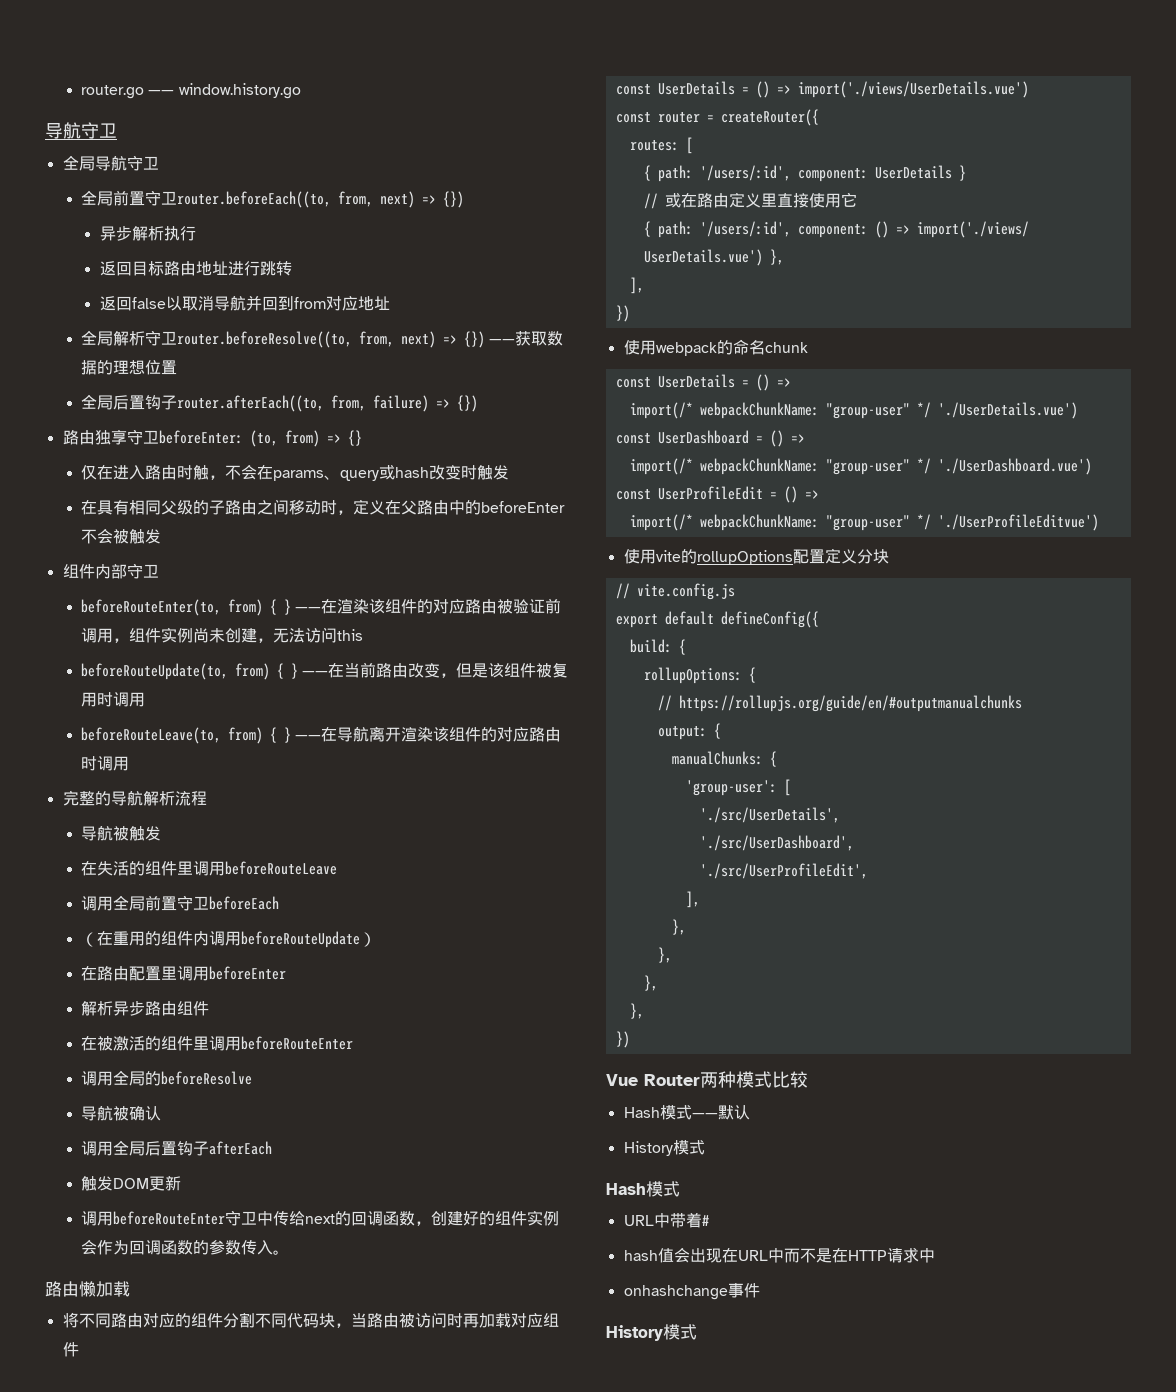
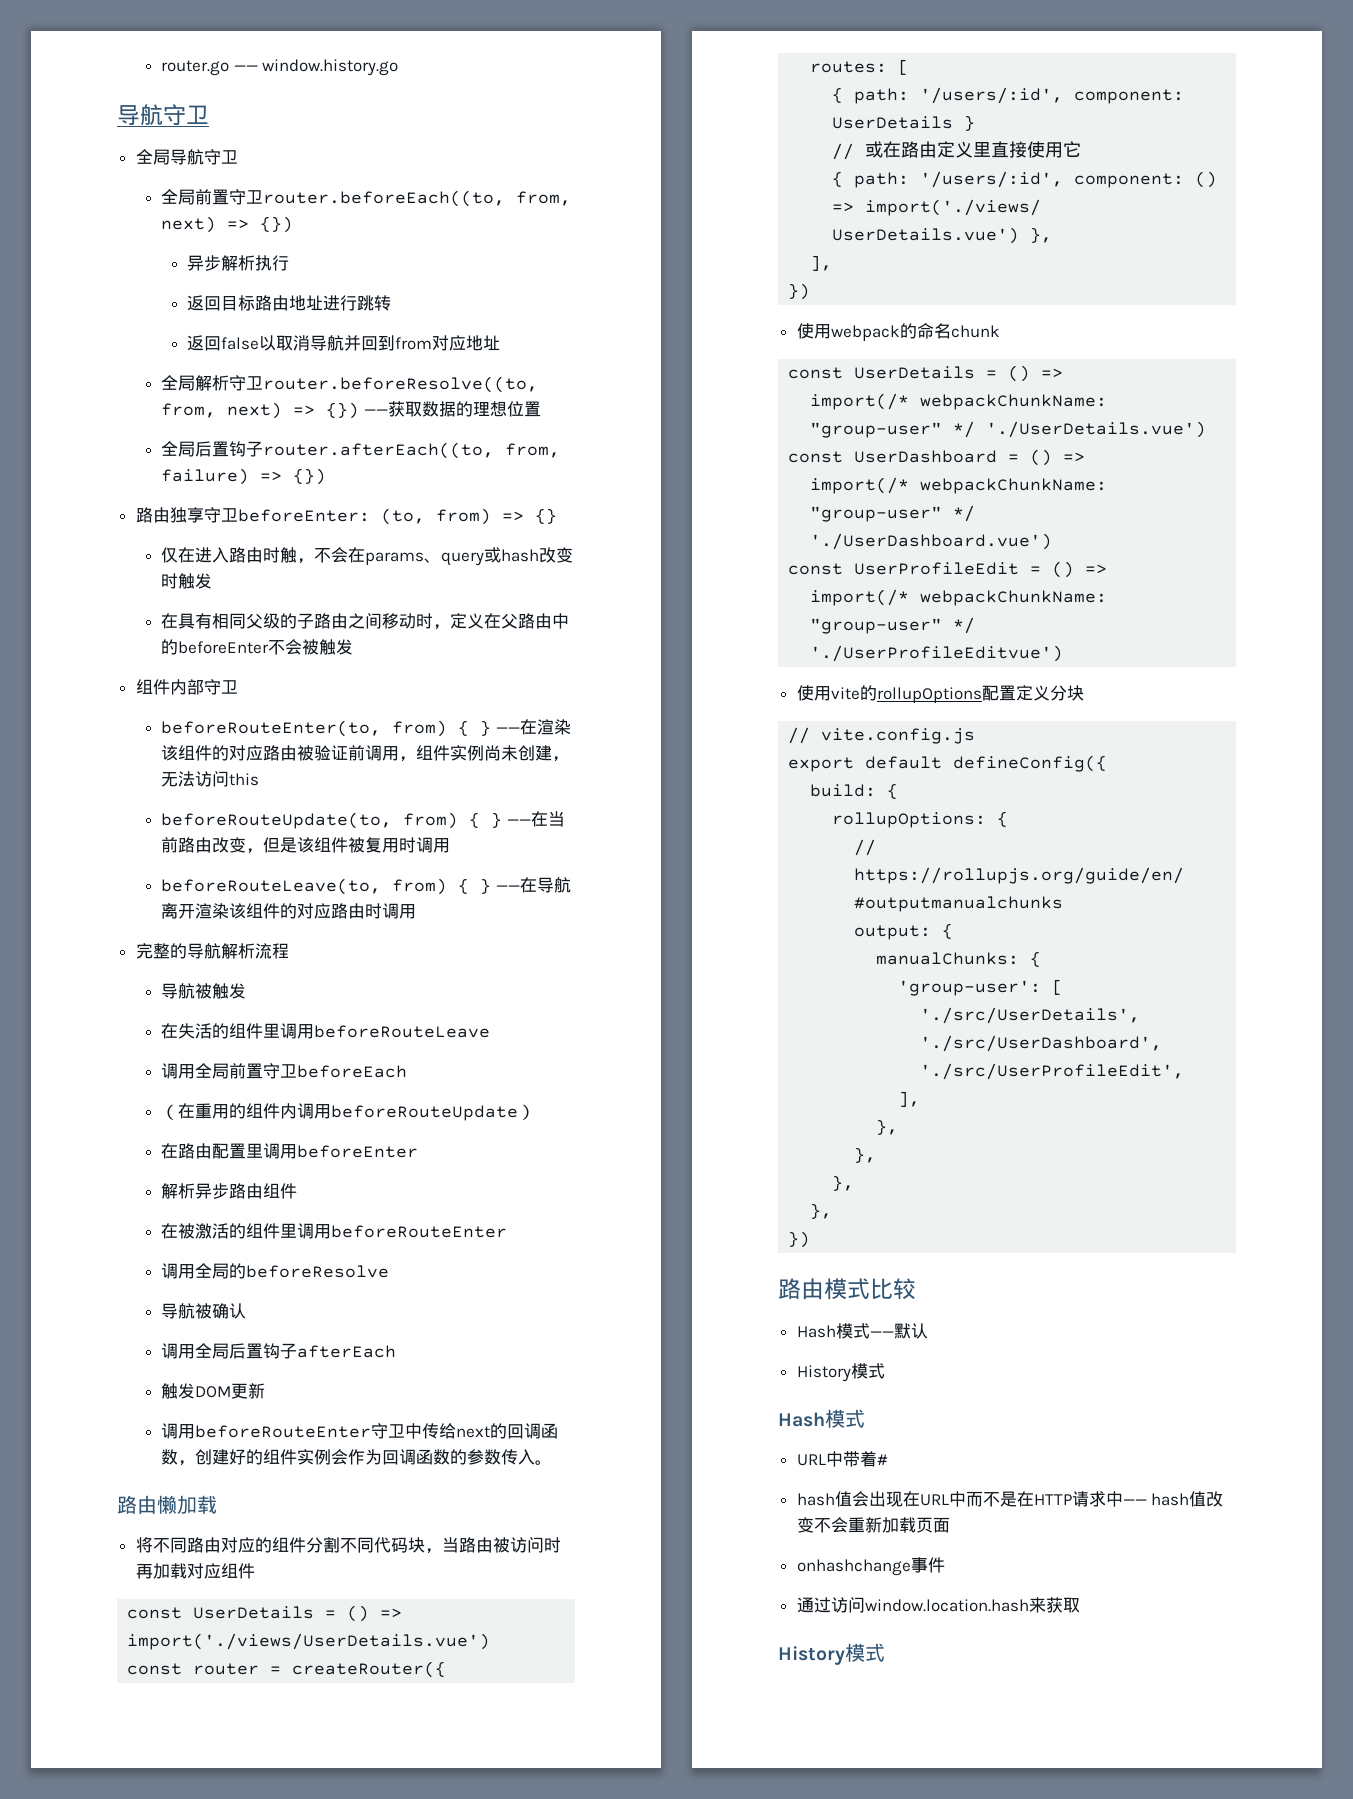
- Vue Router两种模式比较
+ 路由模式比较
- hash值会出现在URL中而不是在HTTP请求中
+ hash值会出现在URL中而不是在HTTP请求中—— hash值改变不会重新加载页面
  onhashchange事件
+ 通过访问window.location.hash来获取

